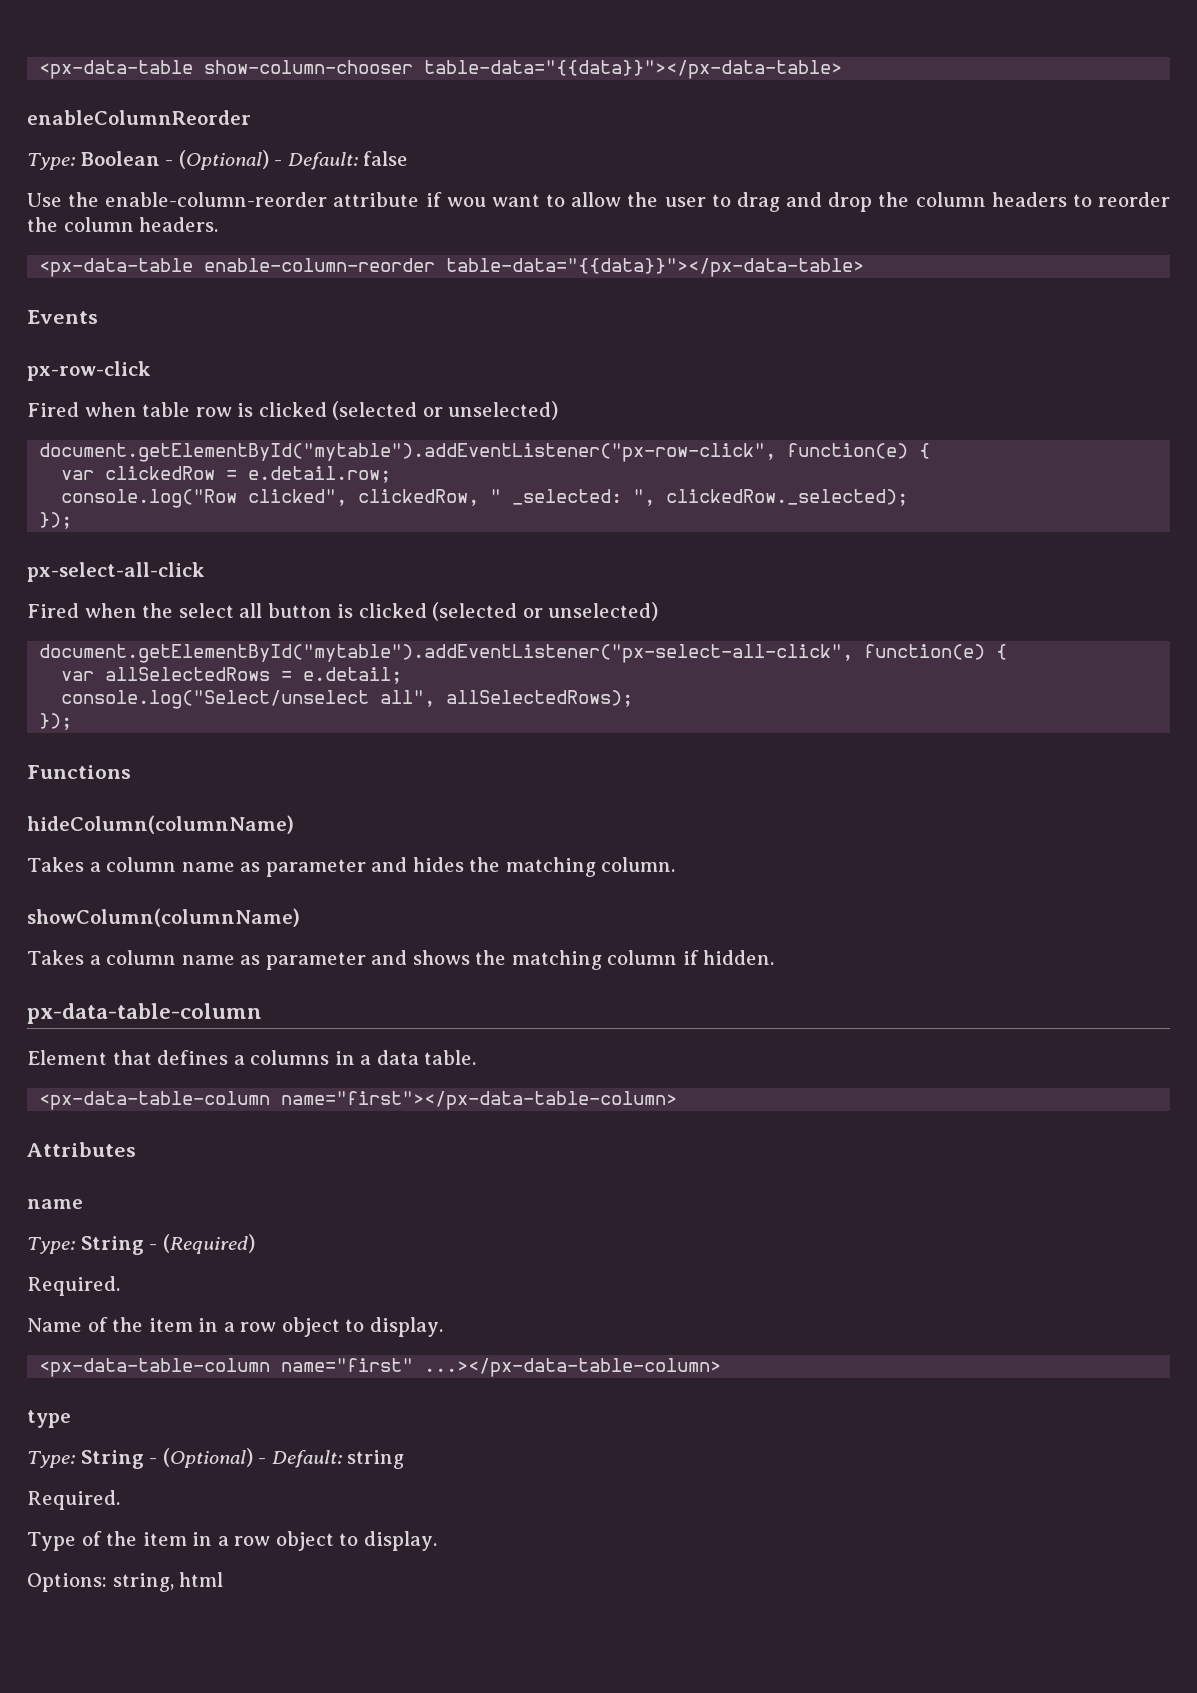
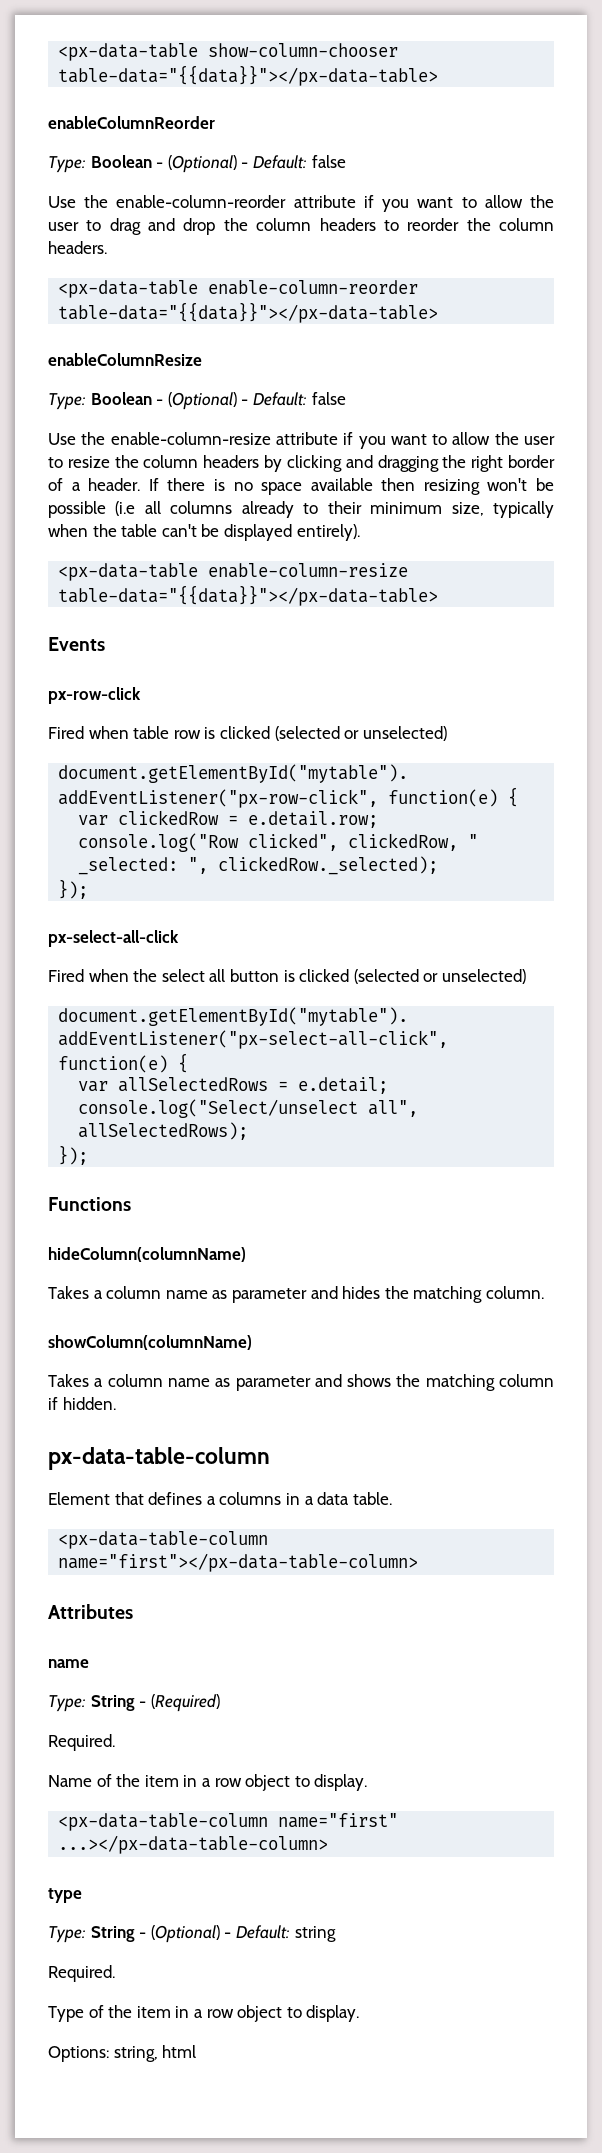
- Use the enable-column-reorder attribute if wou want to allow the user to drag and drop the column headers to reorder the column headers.
+ Use the enable-column-reorder attribute if you want to allow the user to drag and drop the column headers to reorder the column headers.
+ enableColumnResize
+ Type: Boolean - (Optional) - Default: false
+ Use the enable-column-resize attribute if you want to allow the user to resize the column headers by clicking and dragging the right border of a header. If there is no space available then resizing won't be possible (i.e all columns already to their minimum size, typically when the table can't be displayed entirely).
+ <px-data-table enable-column-resize table-data="{{data}}"></px-data-table>

